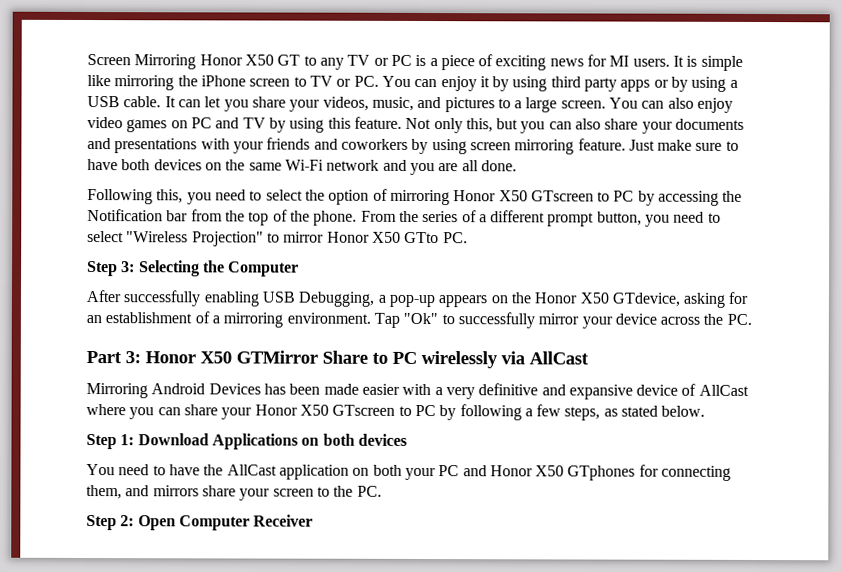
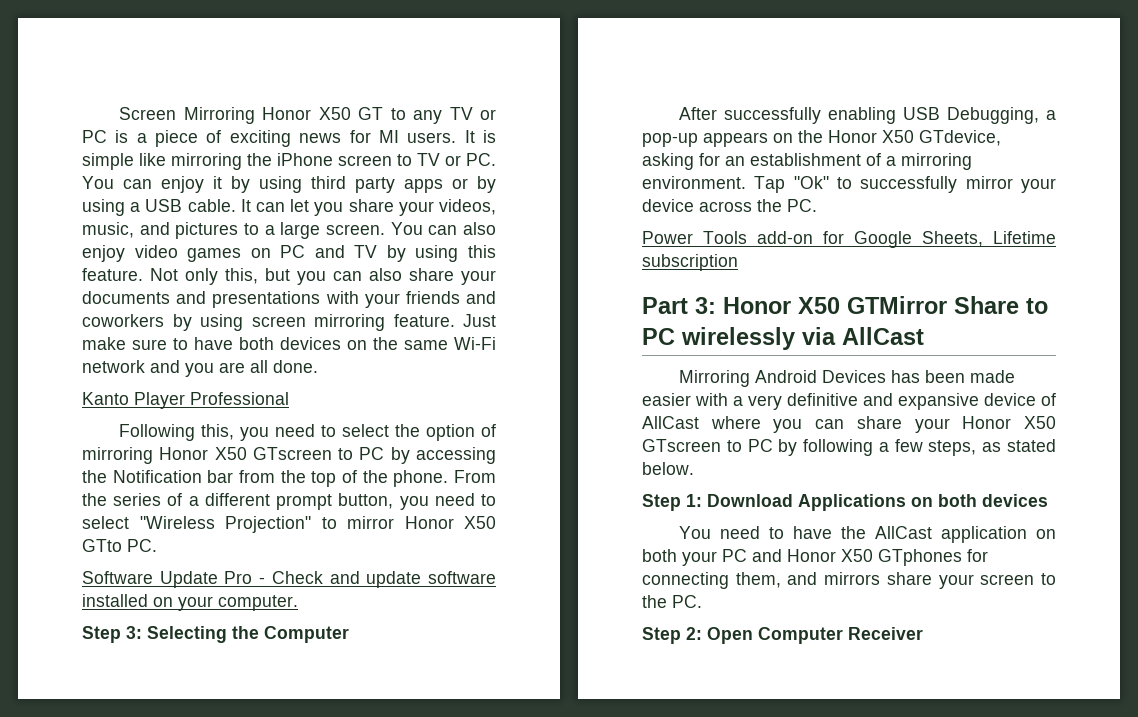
+ Kanto Player Professional
+ Software Update Pro - Check and update software installed on your computer.
+ Power Tools add-on for Google Sheets, Lifetime subscription

